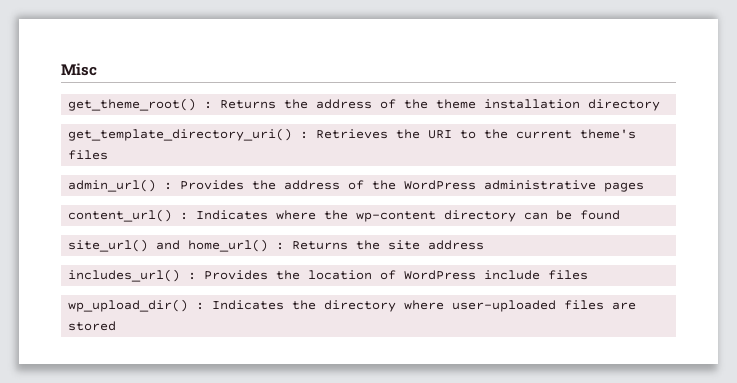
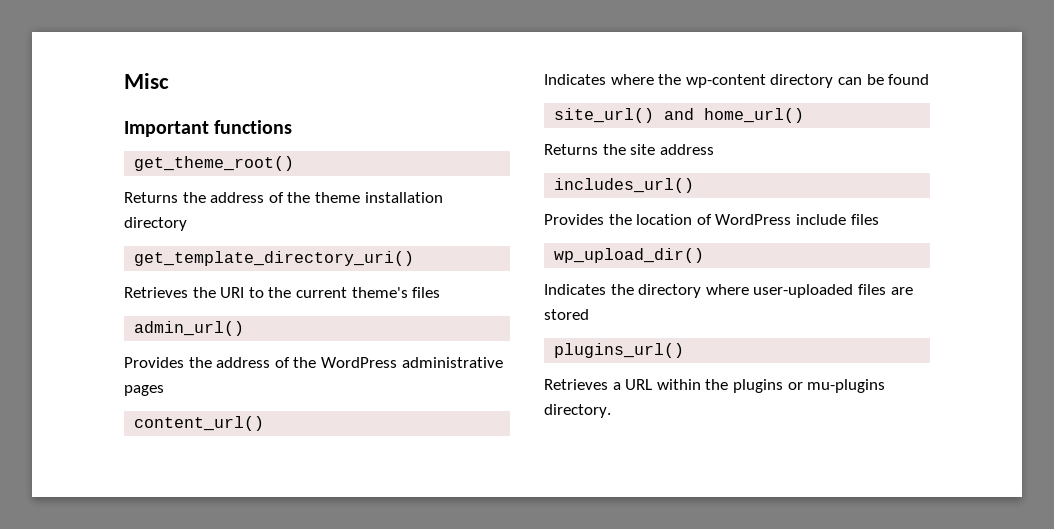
+ Important functions
- get_theme_root() : Returns the address of the theme installation directory
+ get_theme_root()
+ Returns the address of the theme installation directory
- get_template_directory_uri() : Retrieves the URI to the current theme's files
+ get_template_directory_uri()
+ Retrieves the URI to the current theme's files
- admin_url() : Provides the address of the WordPress administrative pages
+ admin_url()
+ Provides the address of the WordPress administrative pages
- content_url() : Indicates where the wp-content directory can be found
+ content_url()
+ Indicates where the wp-content directory can be found
- site_url() and home_url() : Returns the site address
+ site_url() and home_url()
+ Returns the site address
- includes_url() : Provides the location of WordPress include files
+ includes_url()
+ Provides the location of WordPress include files
- wp_upload_dir() : Indicates the directory where user-uploaded files are stored
+ wp_upload_dir()
+ Indicates the directory where user-uploaded files are stored
+ plugins_url()
+ Retrieves a URL within the plugins or mu-plugins directory.

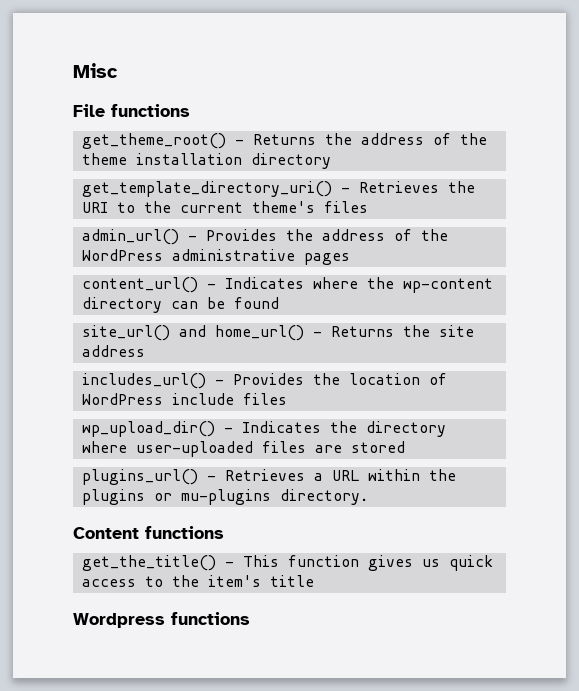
- Important functions
+ File functions
- get_theme_root()
- Returns the address of the theme installation directory
+ get_theme_root() - Returns the address of the theme installation directory
- get_template_directory_uri()
- Retrieves the URI to the current theme's files
+ get_template_directory_uri() - Retrieves the URI to the current theme's files
- admin_url()
- Provides the address of the WordPress administrative pages
+ admin_url() - Provides the address of the WordPress administrative pages
- content_url()
- Indicates where the wp-content directory can be found
+ content_url() - Indicates where the wp-content directory can be found
- site_url() and home_url()
- Returns the site address
+ site_url() and home_url() - Returns the site address
- includes_url()
- Provides the location of WordPress include files
+ includes_url() - Provides the location of WordPress include files
- wp_upload_dir()
- Indicates the directory where user-uploaded files are stored
+ wp_upload_dir() - Indicates the directory where user-uploaded files are stored
- plugins_url()
- Retrieves a URL within the plugins or mu-plugins directory.
+ plugins_url() - Retrieves a URL within the plugins or mu-plugins directory.
+ Content functions
+ get_the_title() - This function gives us quick access to the item's title
+ Wordpress functions

